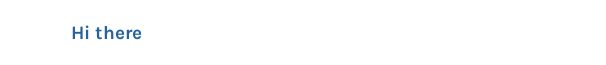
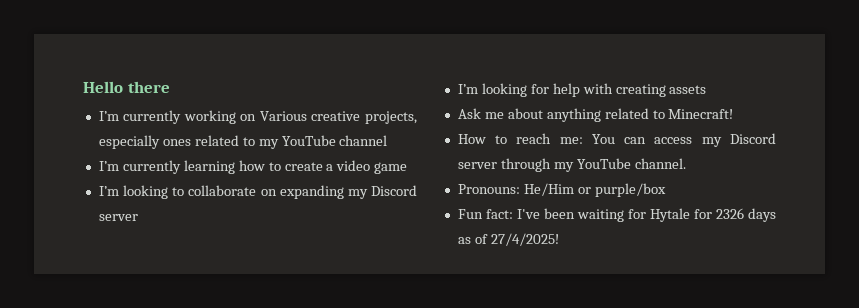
- Hi there
+ Hello there
+ I’m currently working on Various creative projects, especially ones related to my YouTube channel
+ I’m currently learning how to create a video game
+ I’m looking to collaborate on expanding my Discord server
+ I’m looking for help with creating assets
+ Ask me about anything related to Minecraft!
+ How to reach me: You can access my Discord server through my YouTube channel.
+ Pronouns: He/Him or purple/box
+ Fun fact: I've been waiting for Hytale for 2326 days as of 27/4/2025!

